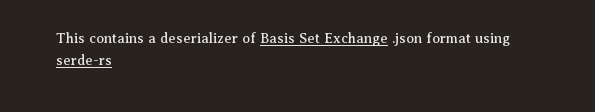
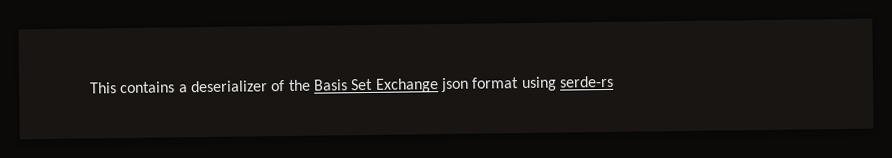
- This contains a deserializer of Basis Set Exchange .json format using serde-rs
+ This contains a deserializer of the Basis Set Exchange json format using serde-rs

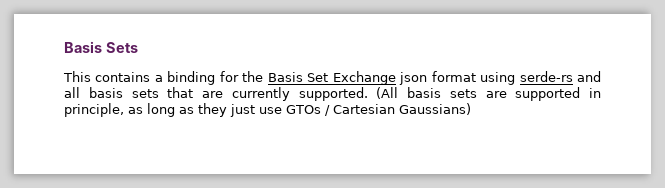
+ Basis Sets
- This contains a deserializer of the Basis Set Exchange json format using serde-rs
+ This contains a binding for the Basis Set Exchange json format using serde-rs and all basis sets that are currently supported. (All basis sets are supported in principle, as long as they just use GTOs / Cartesian Gaussians)

